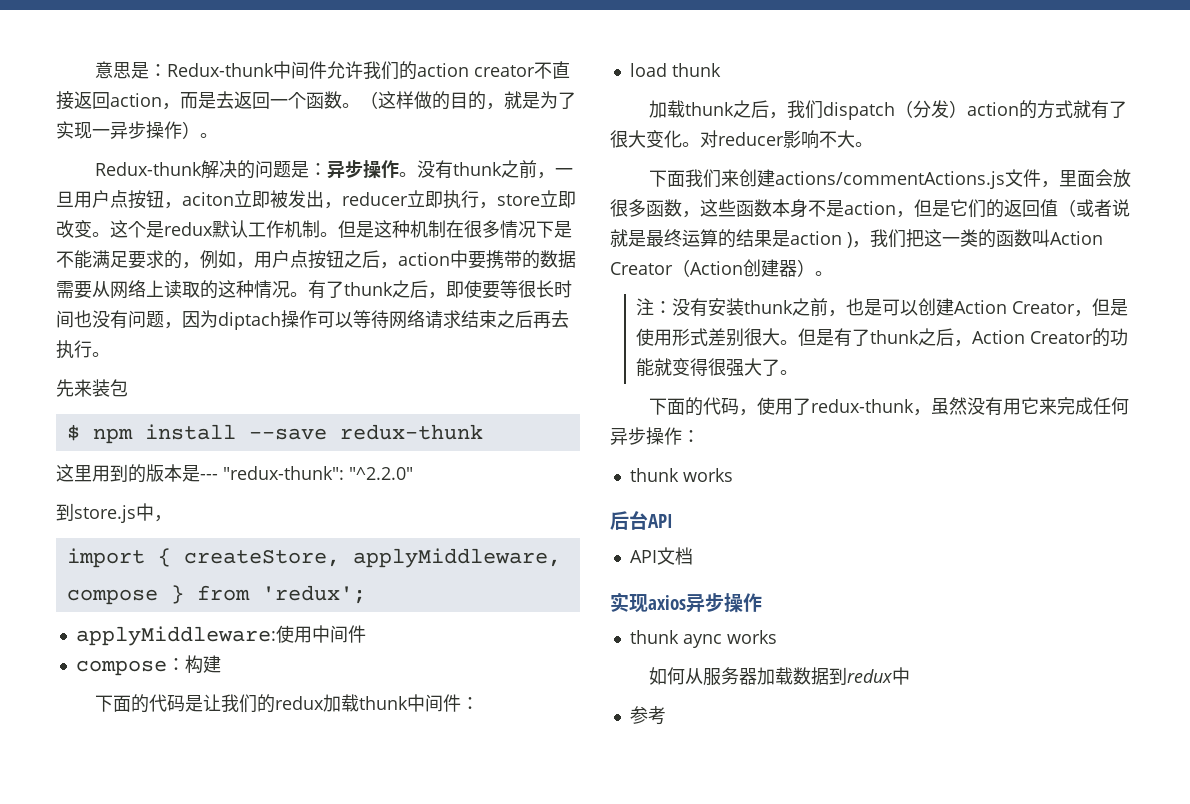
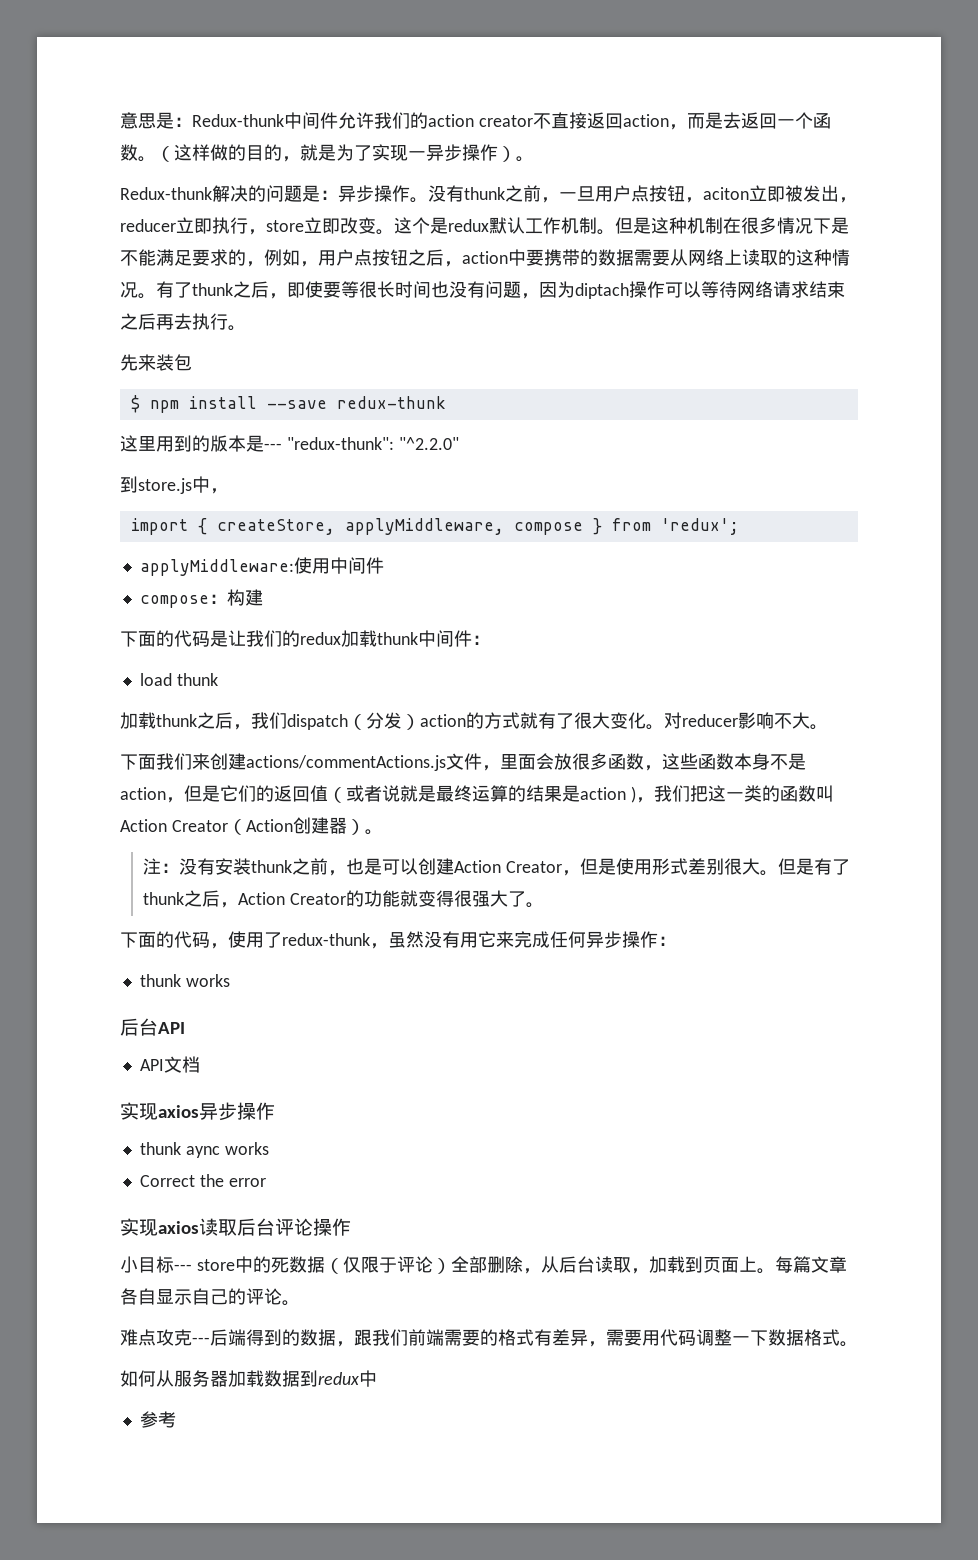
+ Correct the error
+ 实现axios读取后台评论操作
+ 小目标--- store中的死数据（仅限于评论）全部删除，从后台读取，加载到页面上。每篇文章各自显示自己的评论。
+ 难点攻克---后端得到的数据，跟我们前端需要的格式有差异，需要用代码调整一下数据格式。

